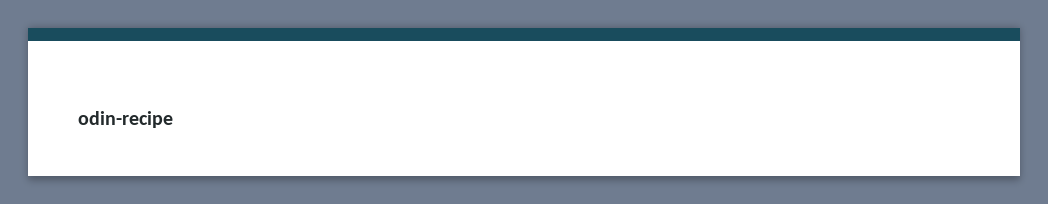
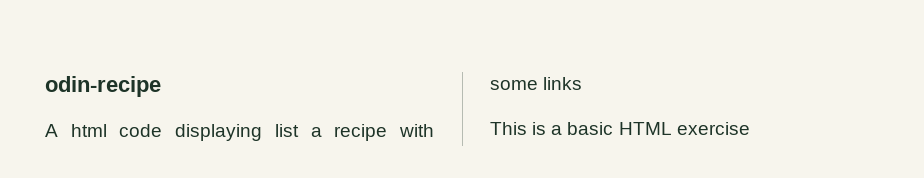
+ A html code displaying list a recipe with some links
+ This is a basic HTML exercise

